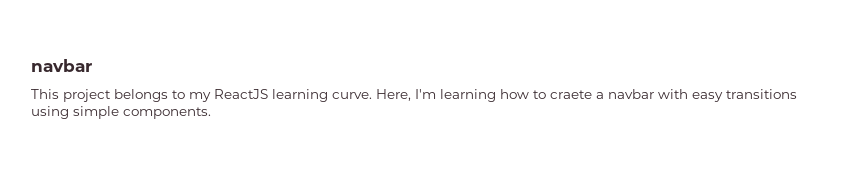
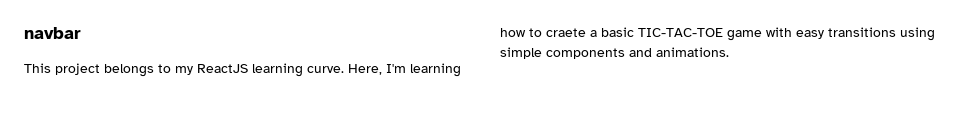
- Here, I'm learning how to craete a navbar with easy transitions using simple components.
+ Here, I'm learning how to craete a basic TIC-TAC-TOE game with easy transitions using simple components and animations.

